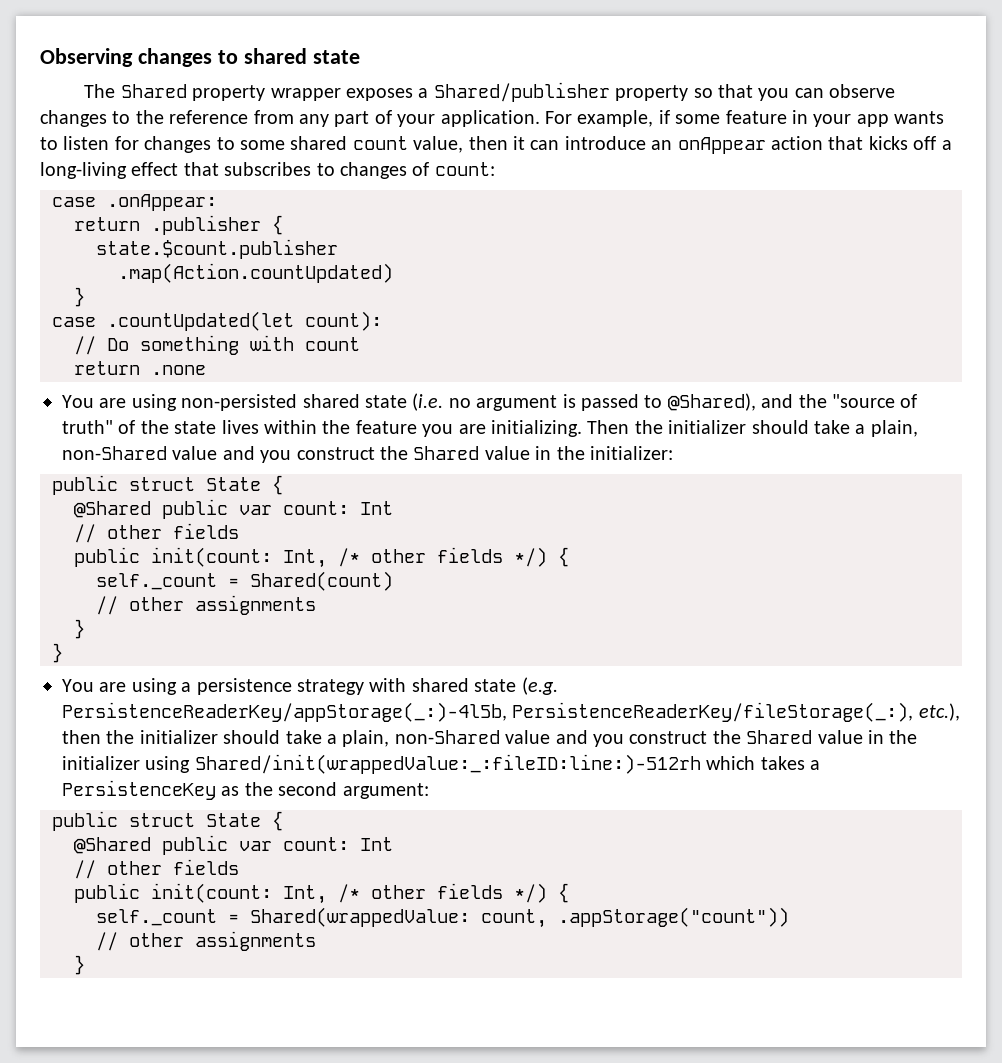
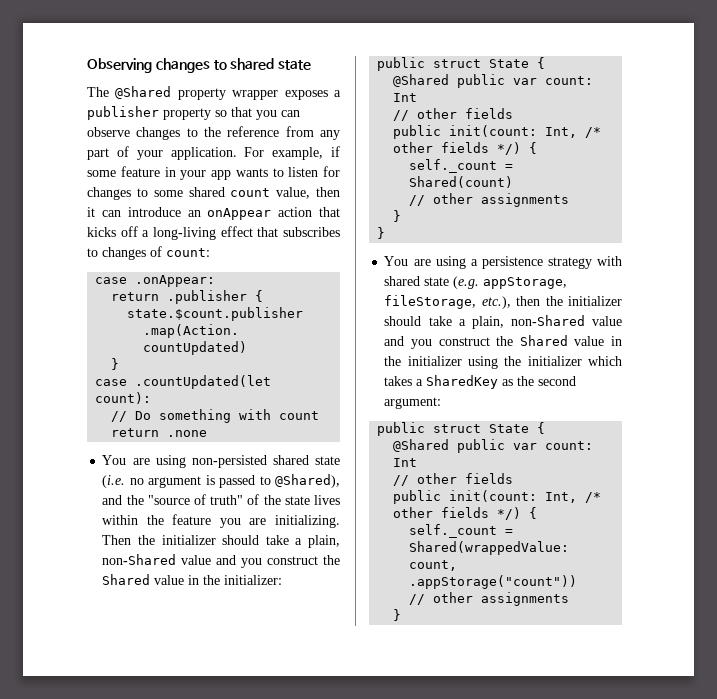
- The Shared property wrapper exposes a Shared/publisher property so that you can observe changes to the reference from any part of your application.
+ The @Shared property wrapper exposes a publisher property so that you can observe changes to the reference from any part of your application.
- You are using a persistence strategy with shared state (e.g. PersistenceReaderKey/appStorage(_:)-4l5b, PersistenceReaderKey/fileStorage(_:), etc.), then the initializer should take a plain, non-Shared value and you construct the Shared value in the initializer using Shared/init(wrappedValue:_:fileID:line:)-512rh which takes a PersistenceKey as the second argument:
+ You are using a persistence strategy with shared state (e.g. appStorage, fileStorage, etc.), then the initializer should take a plain, non-Shared value and you construct the Shared value in the initializer using the initializer which takes a SharedKey as the second argument:

